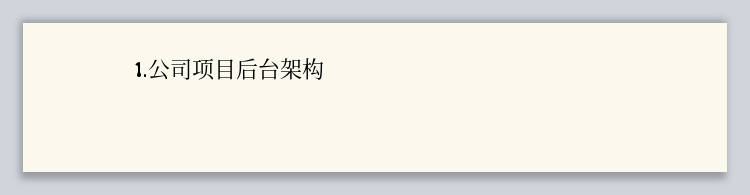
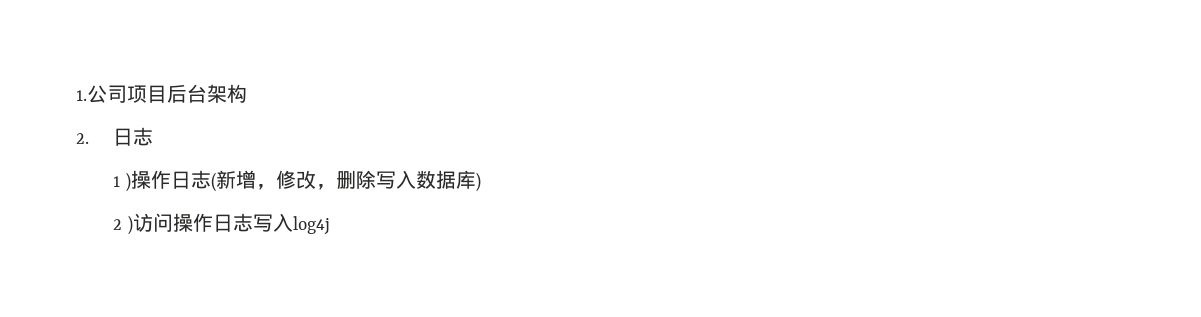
+ 2.日志
+ 1 )操作日志(新增，修改，删除写入数据库)
+ 2 )访问操作日志写入log4j

